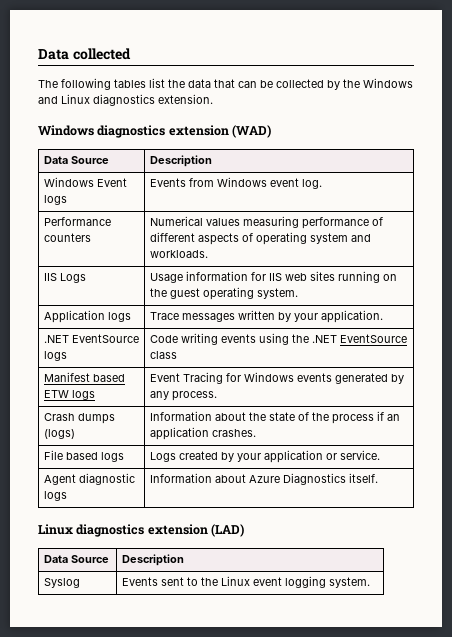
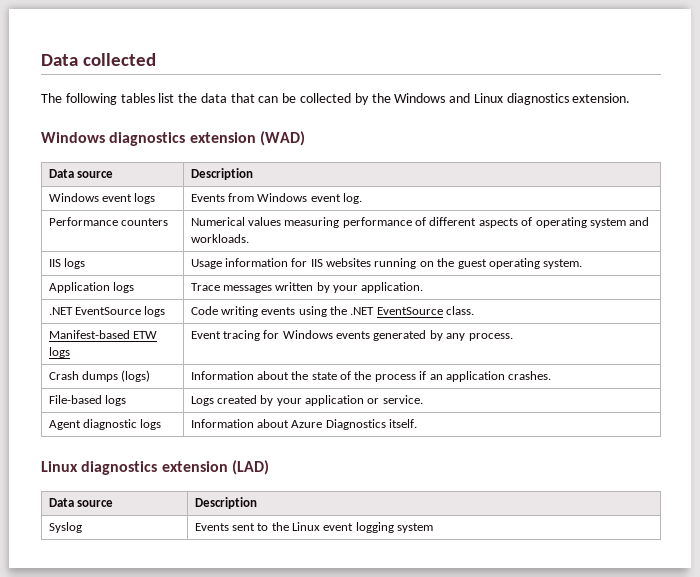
  Windows diagnostics extension (WAD)
- Data Source | Description
+ Data source | Description
- Windows Event logs | Events from Windows event log.
+ Windows event logs | Events from Windows event log.
- IIS Logs | Usage information for IIS web sites running on the guest operating system.
+ IIS logs | Usage information for IIS websites running on the guest operating system.
- .NET EventSource logs | Code writing events using the .NET EventSource class
- Manifest based ETW logs | Event Tracing for Windows events generated by any process.
+ .NET EventSource logs | Code writing events using the .NET EventSource class.
+ Manifest-based ETW logs | Event tracing for Windows events generated by any process.
- File based logs | Logs created by your application or service.
+ File-based logs | Logs created by your application or service.
  Linux diagnostics extension (LAD)
- Data Source | Description
+ Data source | Description
- Syslog | Events sent to the Linux event logging system.
+ Syslog | Events sent to the Linux event logging system

